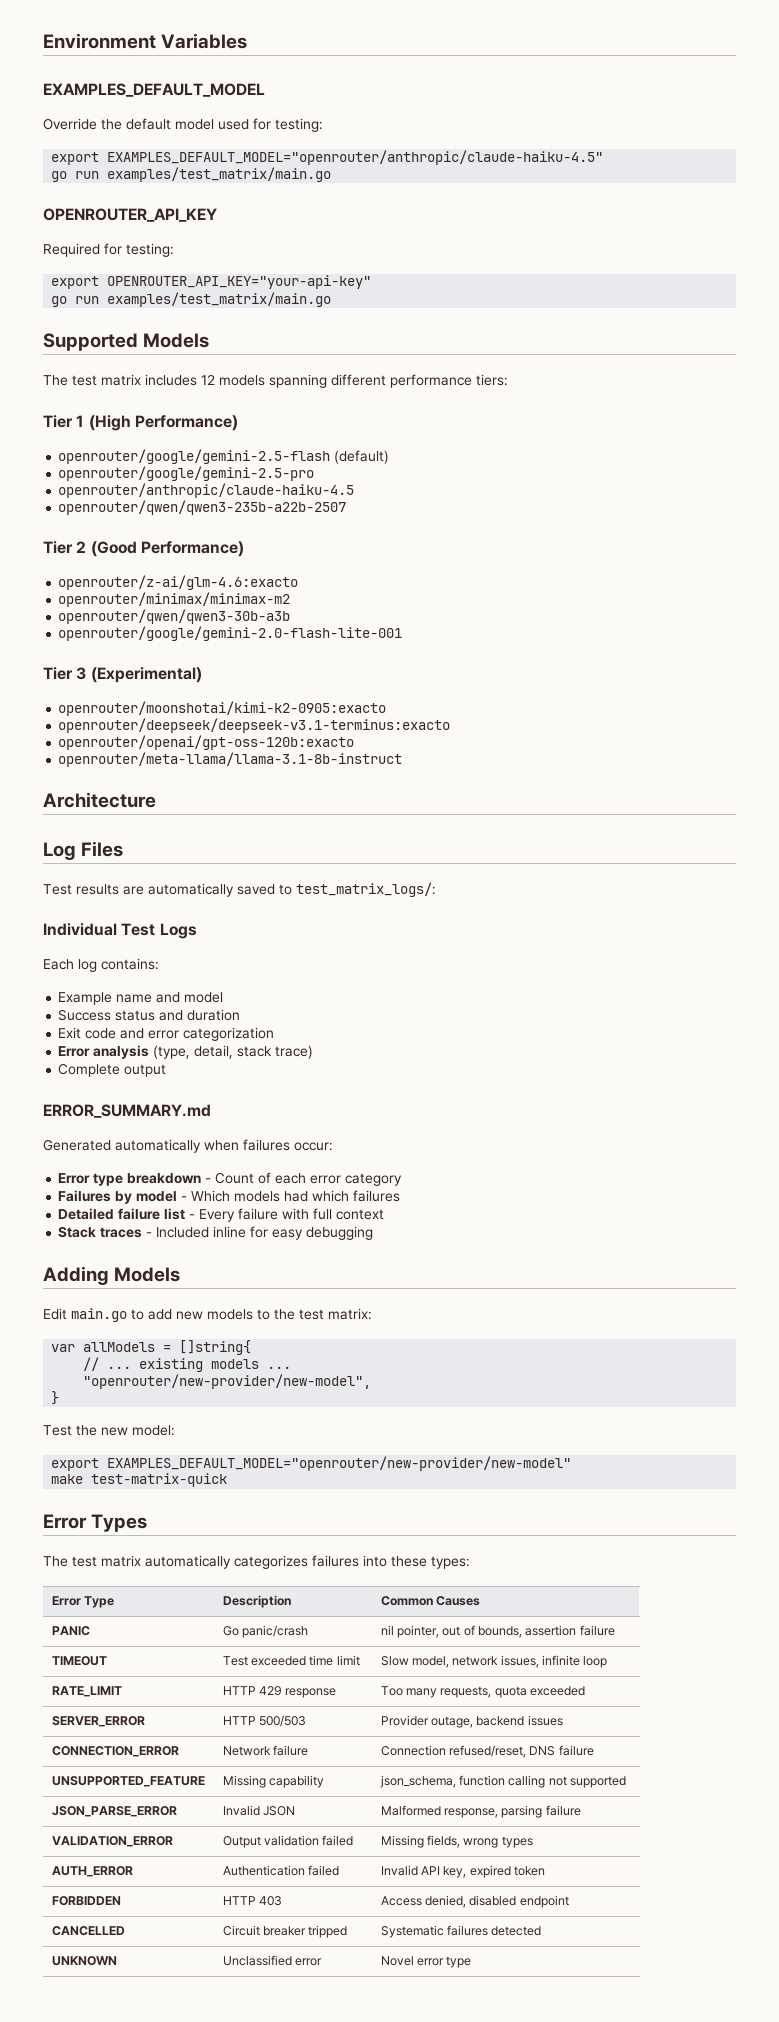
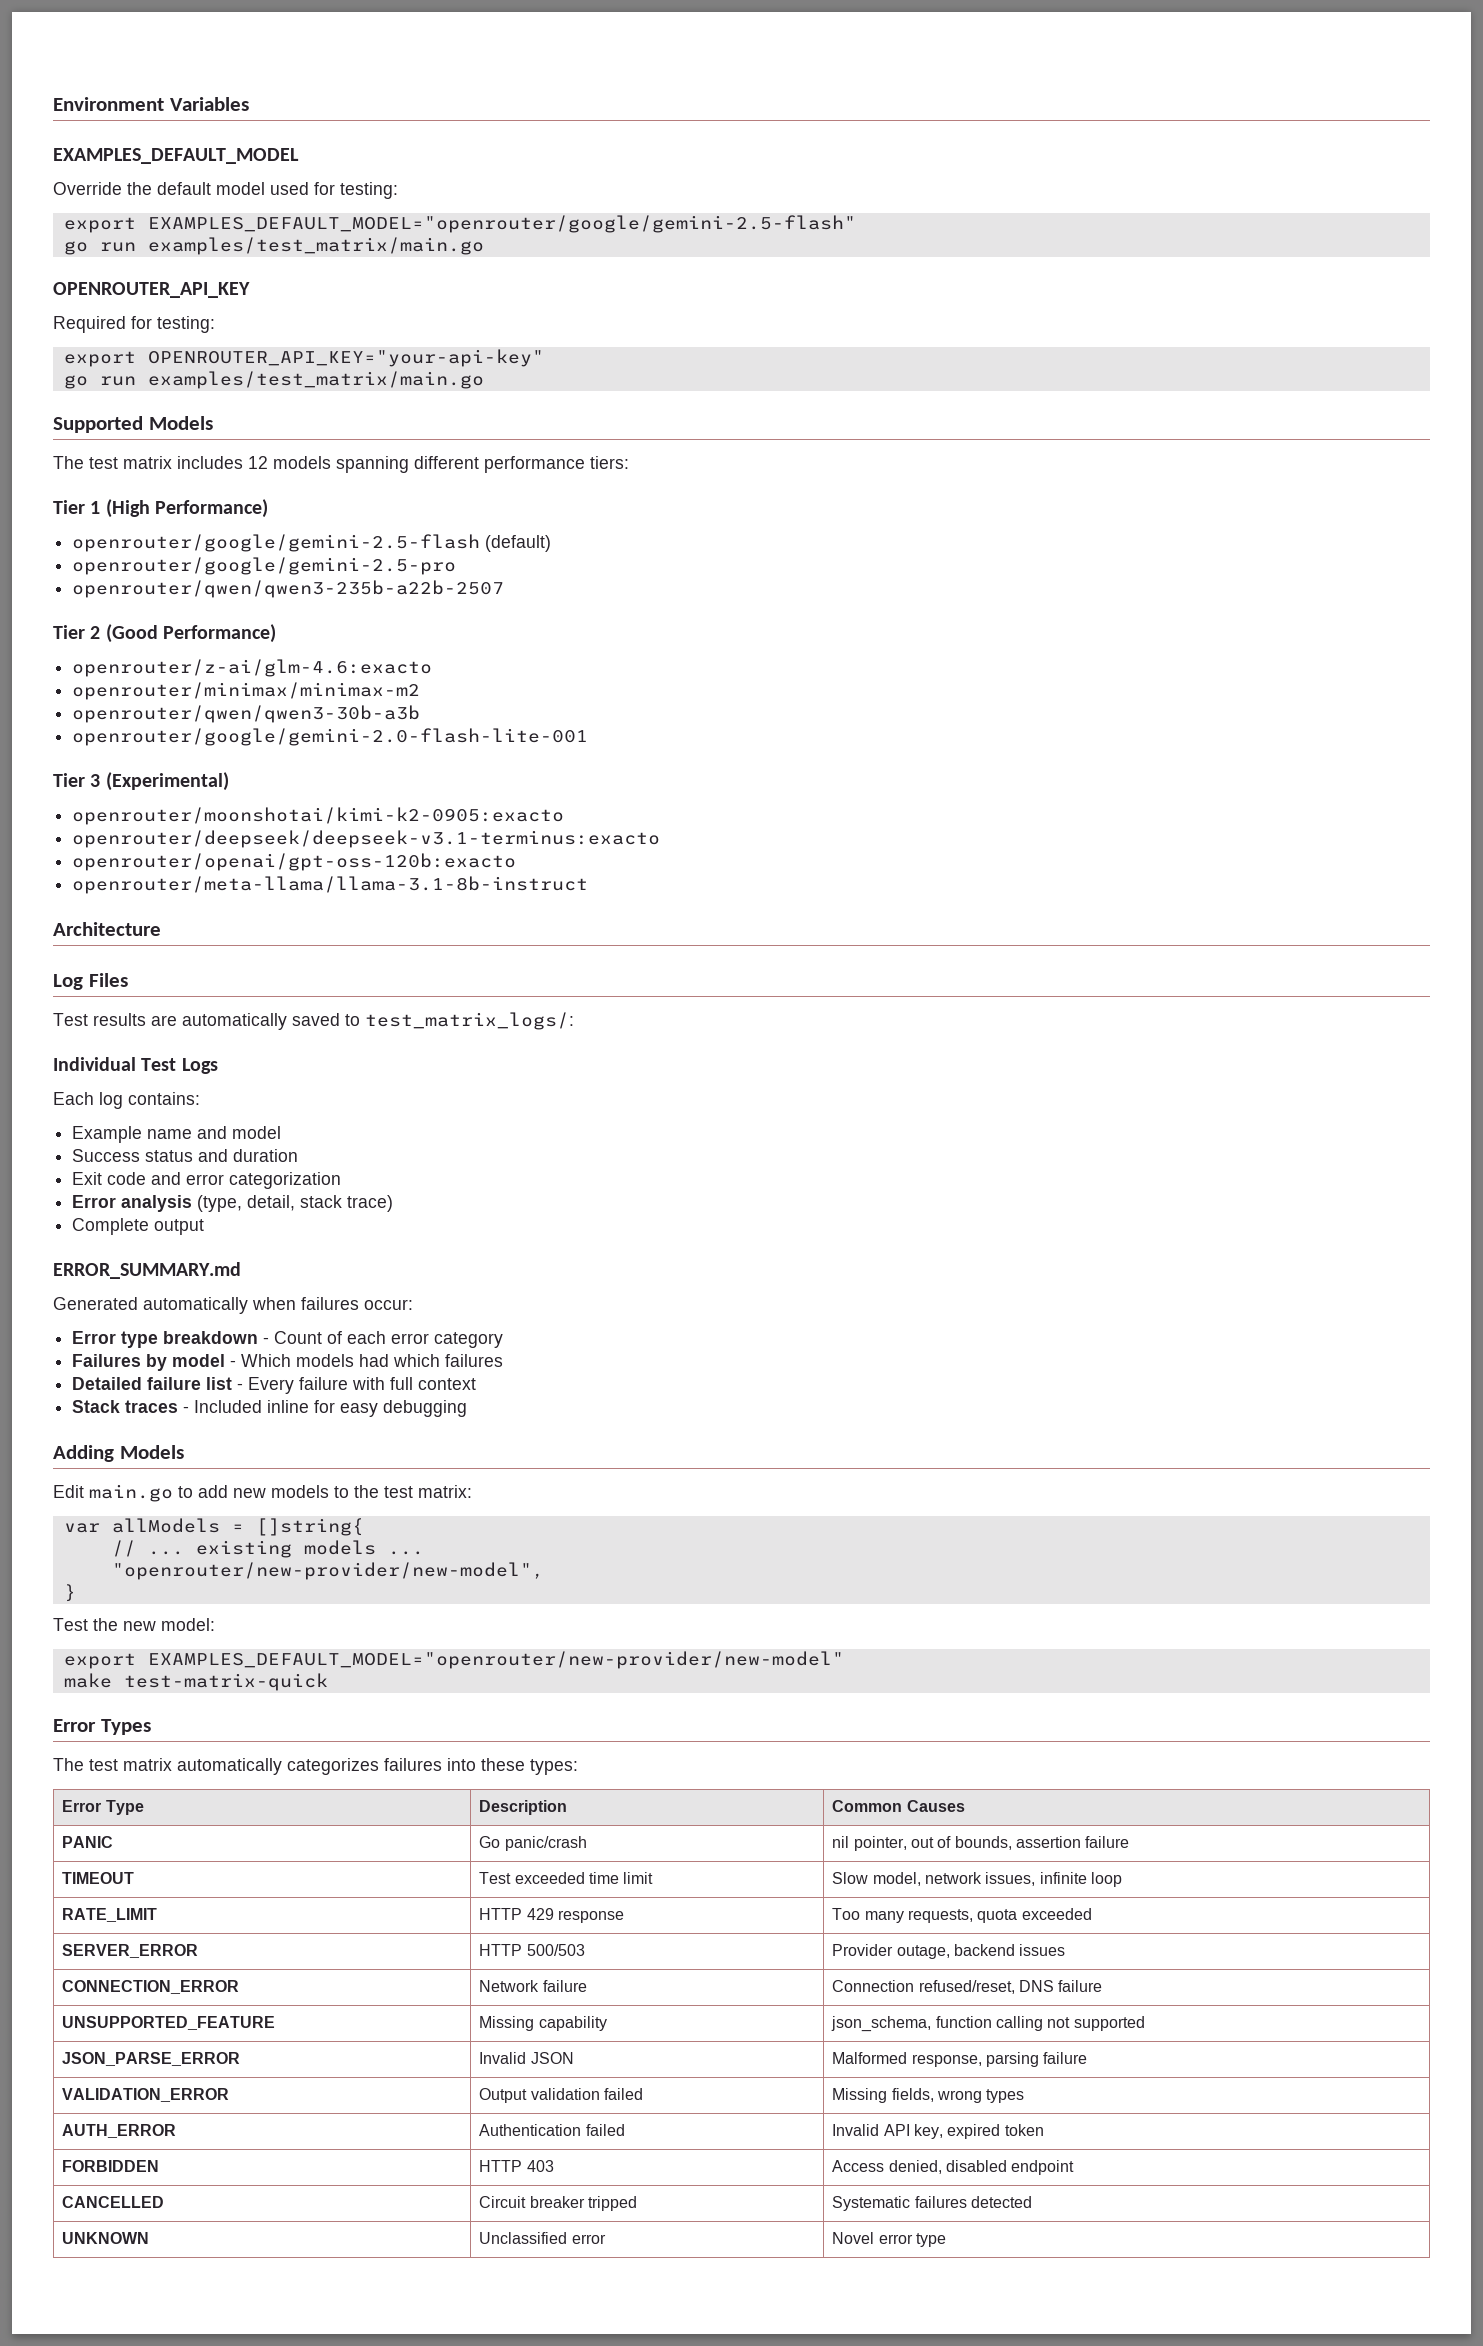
- export EXAMPLES_DEFAULT_MODEL="openrouter/anthropic/claude-haiku-4.5"
+ export EXAMPLES_DEFAULT_MODEL="openrouter/google/gemini-2.5-flash"
- openrouter/anthropic/claude-haiku-4.5

